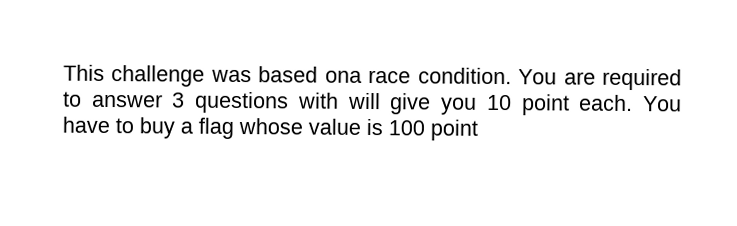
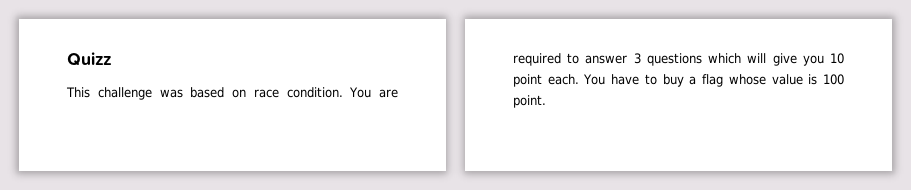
+ Quizz
- This challenge was based ona race condition.
+ This challenge was based on race condition.
- You are required to answer 3 questions with will give you 10 point each.
+ You are required to answer 3 questions which will give you 10 point each.
- You have to buy a flag whose value is 100 point
+ You have to buy a flag whose value is 100 point.

